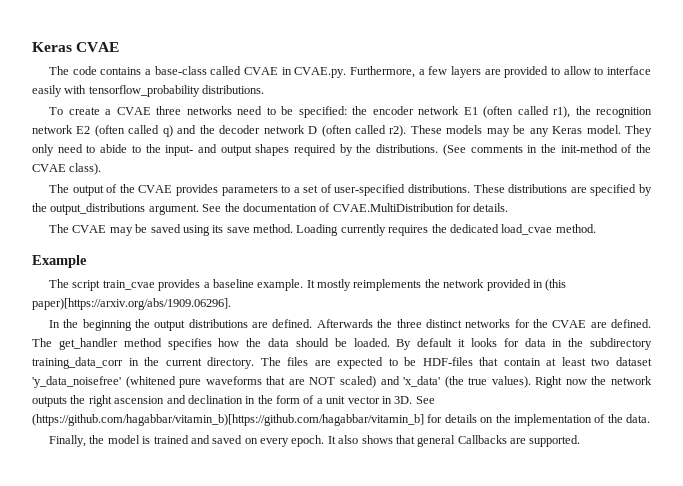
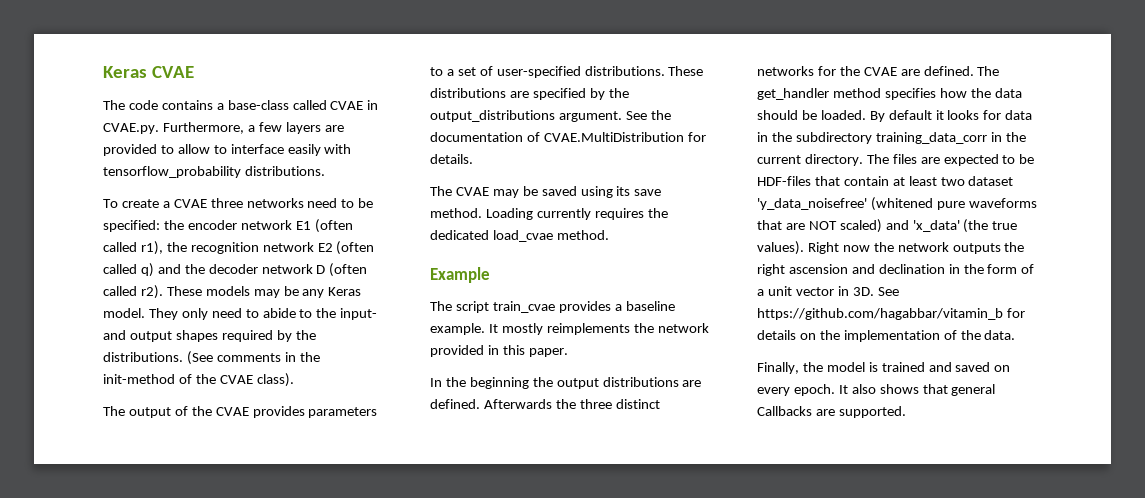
- It mostly reimplements the network provided in (this paper)[https://arxiv.org/abs/1909.06296].
+ It mostly reimplements the network provided in this paper.
- See (https://github.com/hagabbar/vitamin_b)[https://github.com/hagabbar/vitamin_b] for details on the implementation of the data.
+ See https://github.com/hagabbar/vitamin_b for details on the implementation of the data.

